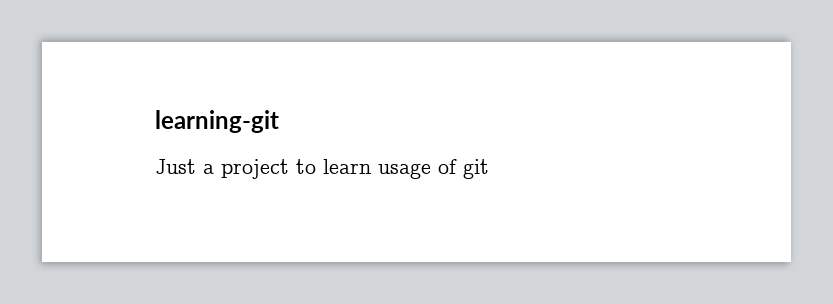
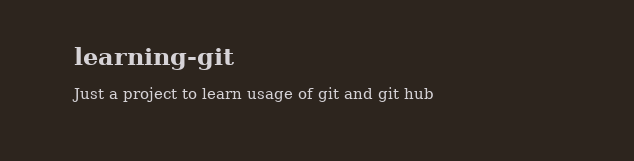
- Just a project to learn usage of git
+ Just a project to learn usage of git and git hub

